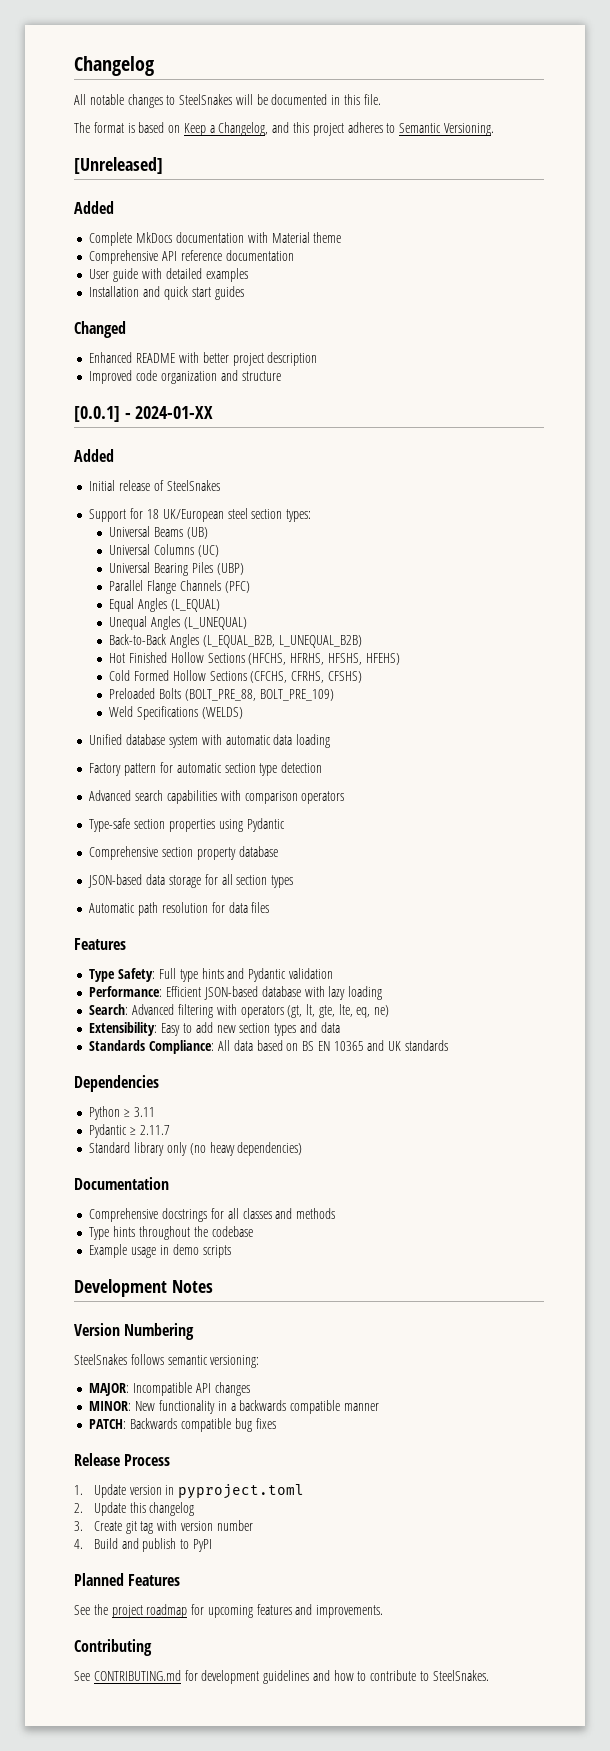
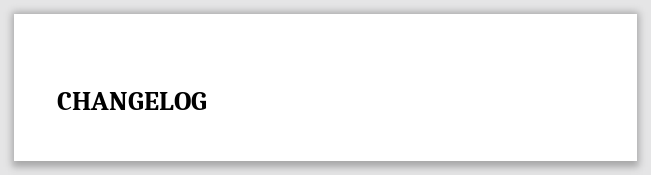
- Changelog
- All notable changes to SteelSnakes will be documented in this file.
- The format is based on Keep a Changelog, and this project adheres to Semantic Versioning.
- [Unreleased]
- Added
- Complete MkDocs documentation with Material theme
- Comprehensive API reference documentation
- User guide with detailed examples
- Installation and quick start guides
- Changed
- Enhanced README with better project description
- Improved code organization and structure
- [0.0.1] - 2024-01-XX
- Added
- Initial release of SteelSnakes
- Support for 18 UK/European steel section types:
- Universal Beams (UB)
- Universal Columns (UC)
- Universal Bearing Piles (UBP)
- Parallel Flange Channels (PFC)
- Equal Angles (L_EQUAL)
- Unequal Angles (L_UNEQUAL)
- Back-to-Back Angles (L_EQUAL_B2B, L_UNEQUAL_B2B)
- Hot Finished Hollow Sections (HFCHS, HFRHS, HFSHS, HFEHS)
- Cold Formed Hollow Sections (CFCHS, CFRHS, CFSHS)
- Preloaded Bolts (BOLT_PRE_88, BOLT_PRE_109)
- Weld Specifications (WELDS)
- Unified database system with automatic data loading
- Factory pattern for automatic section type detection
- Advanced search capabilities with comparison operators
- Type-safe section properties using Pydantic
- Comprehensive section property database
- JSON-based data storage for all section types
- Automatic path resolution for data files
- Features
- Type Safety: Full type hints and Pydantic validation
- Performance: Efficient JSON-based database with lazy loading
- Search: Advanced filtering with operators (gt, lt, gte, lte, eq, ne)
- Extensibility: Easy to add new section types and data
- Standards Compliance: All data based on BS EN 10365 and UK standards
- Dependencies
- Python ≥ 3.11
- Pydantic ≥ 2.11.7
- Standard library only (no heavy dependencies)
- Documentation
- Comprehensive docstrings for all classes and methods
- Type hints throughout the codebase
- Example usage in demo scripts
- Development Notes
- Version Numbering
- SteelSnakes follows semantic versioning:
- MAJOR: Incompatible API changes
- MINOR: New functionality in a backwards compatible manner
- PATCH: Backwards compatible bug fixes
- Release Process
- 1. Update version in pyproject.toml
- 2. Update this changelog
- 3. Create git tag with version number
- 4. Build and publish to PyPI
- Planned Features
- See the project roadmap for upcoming features and improvements.
- Contributing
- See CONTRIBUTING.md for development guidelines and how to contribute to SteelSnakes.
+ CHANGELOG

